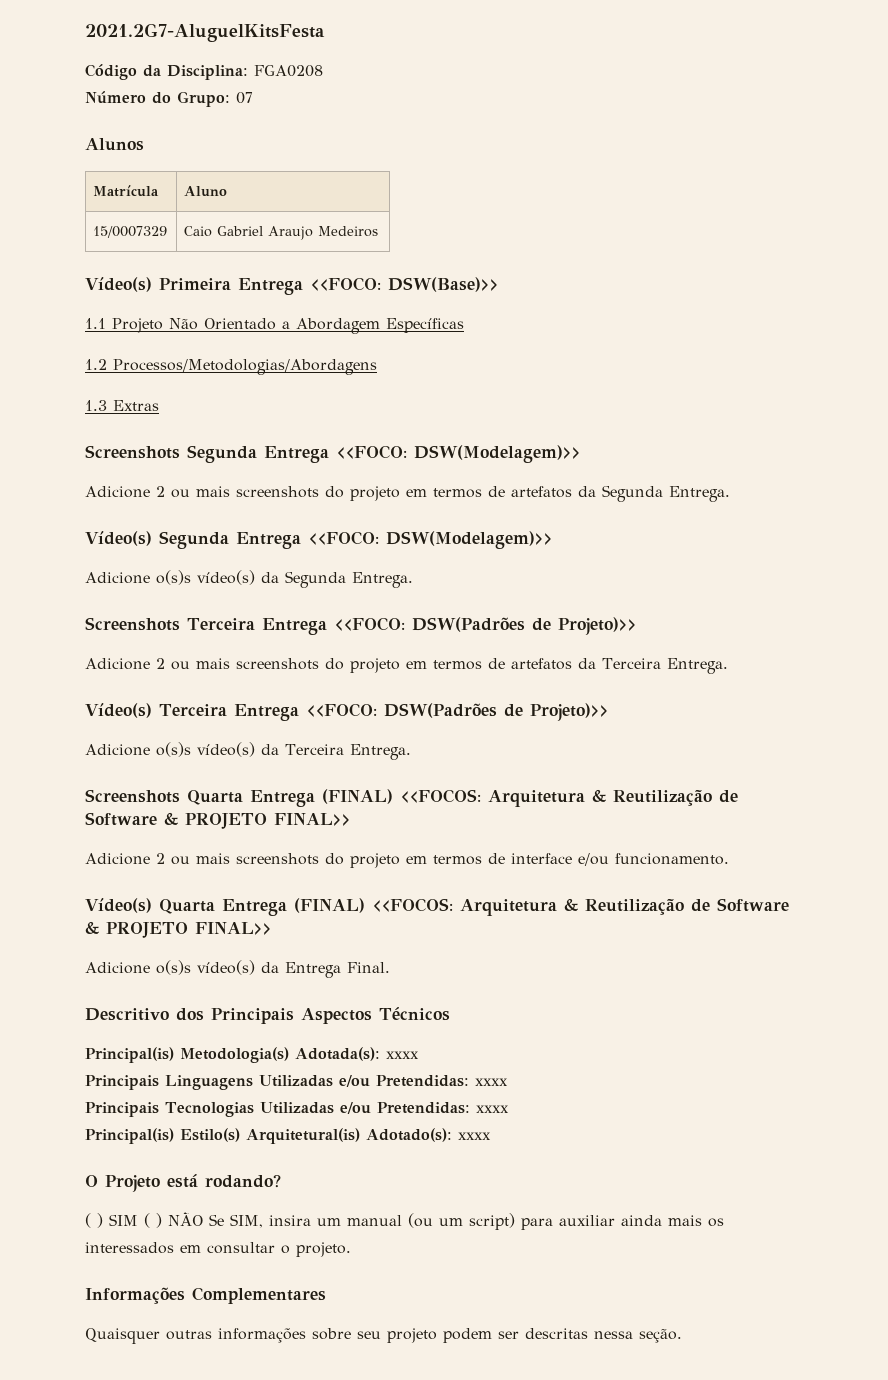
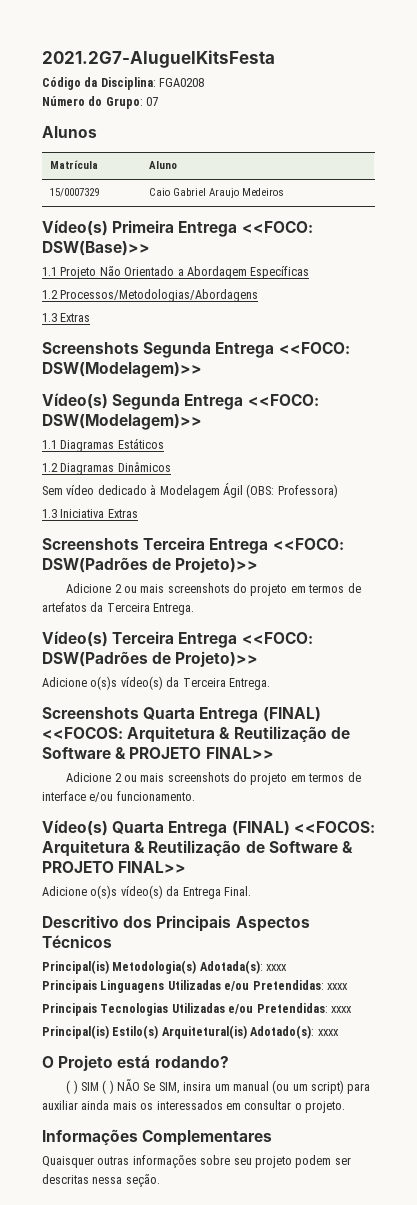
- Adicione 2 ou mais screenshots do projeto em termos de artefatos da Segunda Entrega.
- Adicione o(s)s vídeo(s) da Segunda Entrega.
+ 1.1 Diagramas Estáticos
+ 1.2 Diagramas Dinâmicos
+ Sem vídeo dedicado à Modelagem Ágil (OBS: Professora)
+ 1.3 Iniciativa Extras

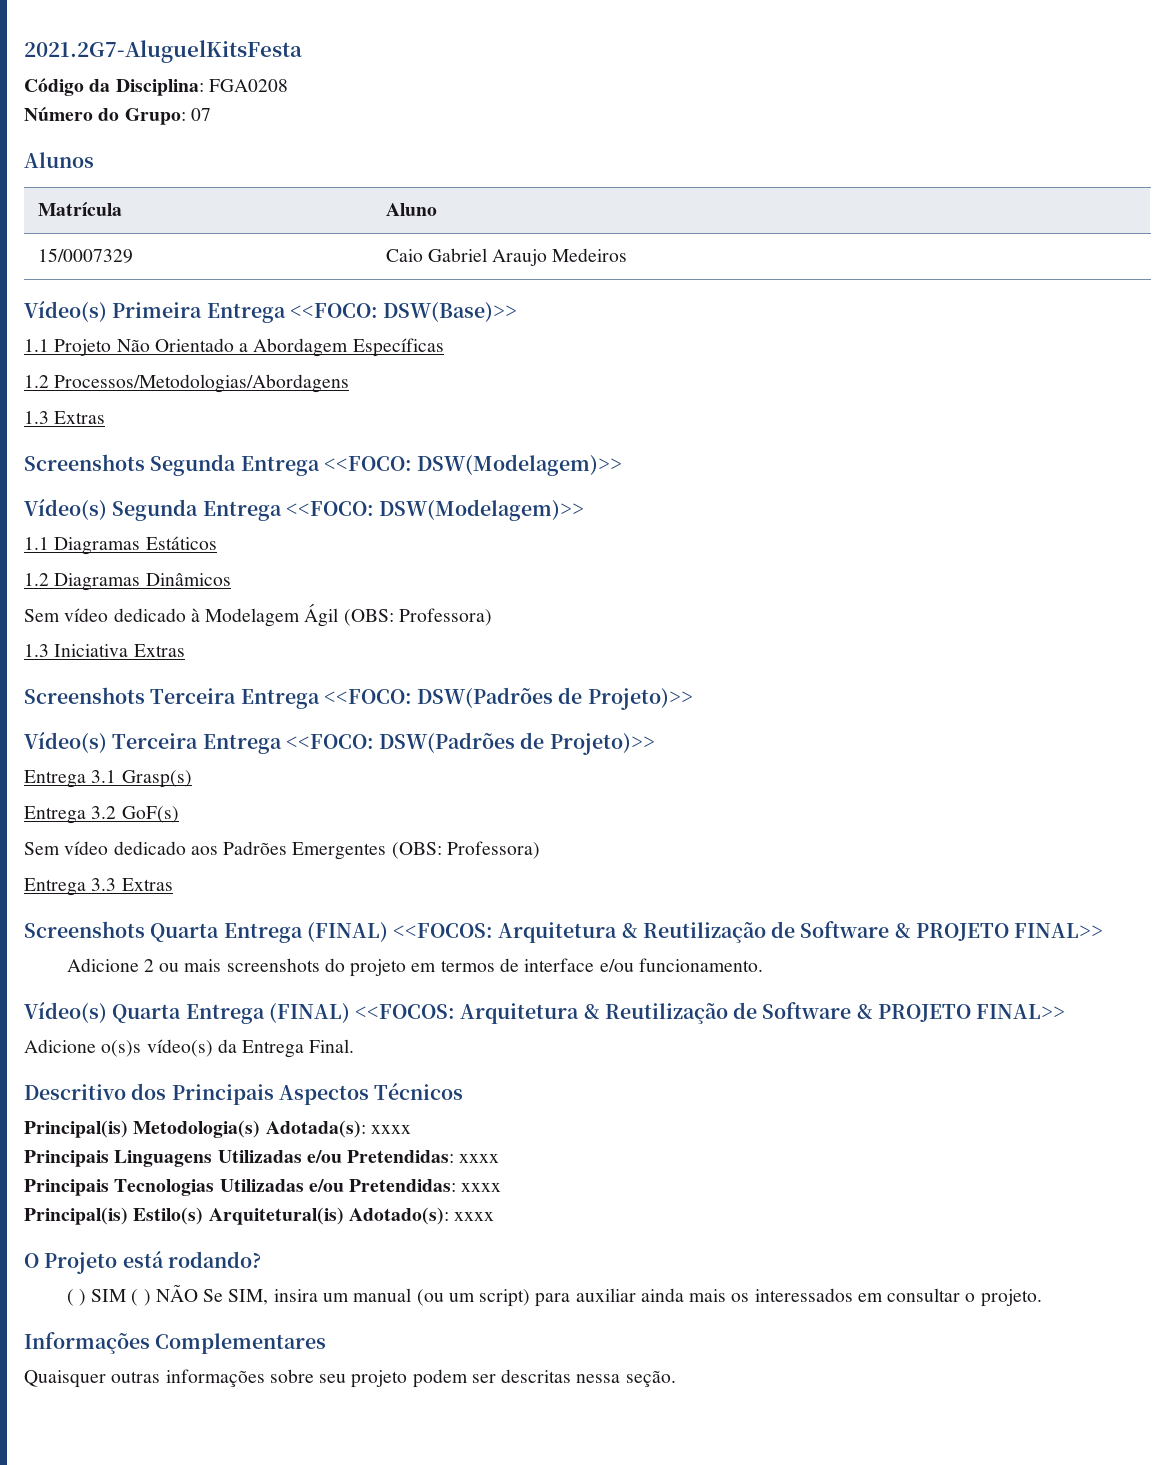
- Adicione 2 ou mais screenshots do projeto em termos de artefatos da Terceira Entrega.
- Adicione o(s)s vídeo(s) da Terceira Entrega.
+ Entrega 3.1 Grasp(s)
+ Entrega 3.2 GoF(s)
+ Sem vídeo dedicado aos Padrões Emergentes (OBS: Professora)
+ Entrega 3.3 Extras

